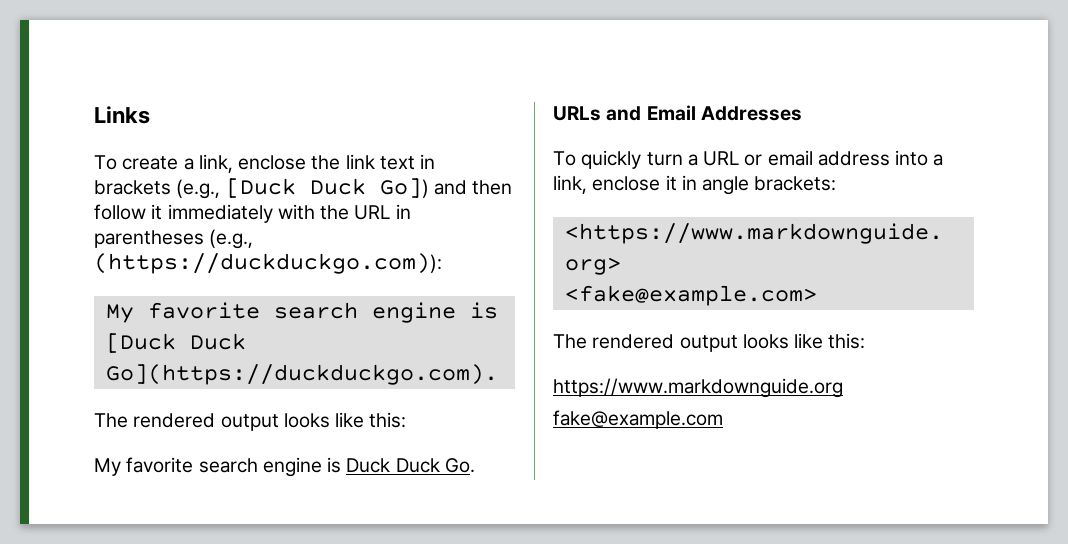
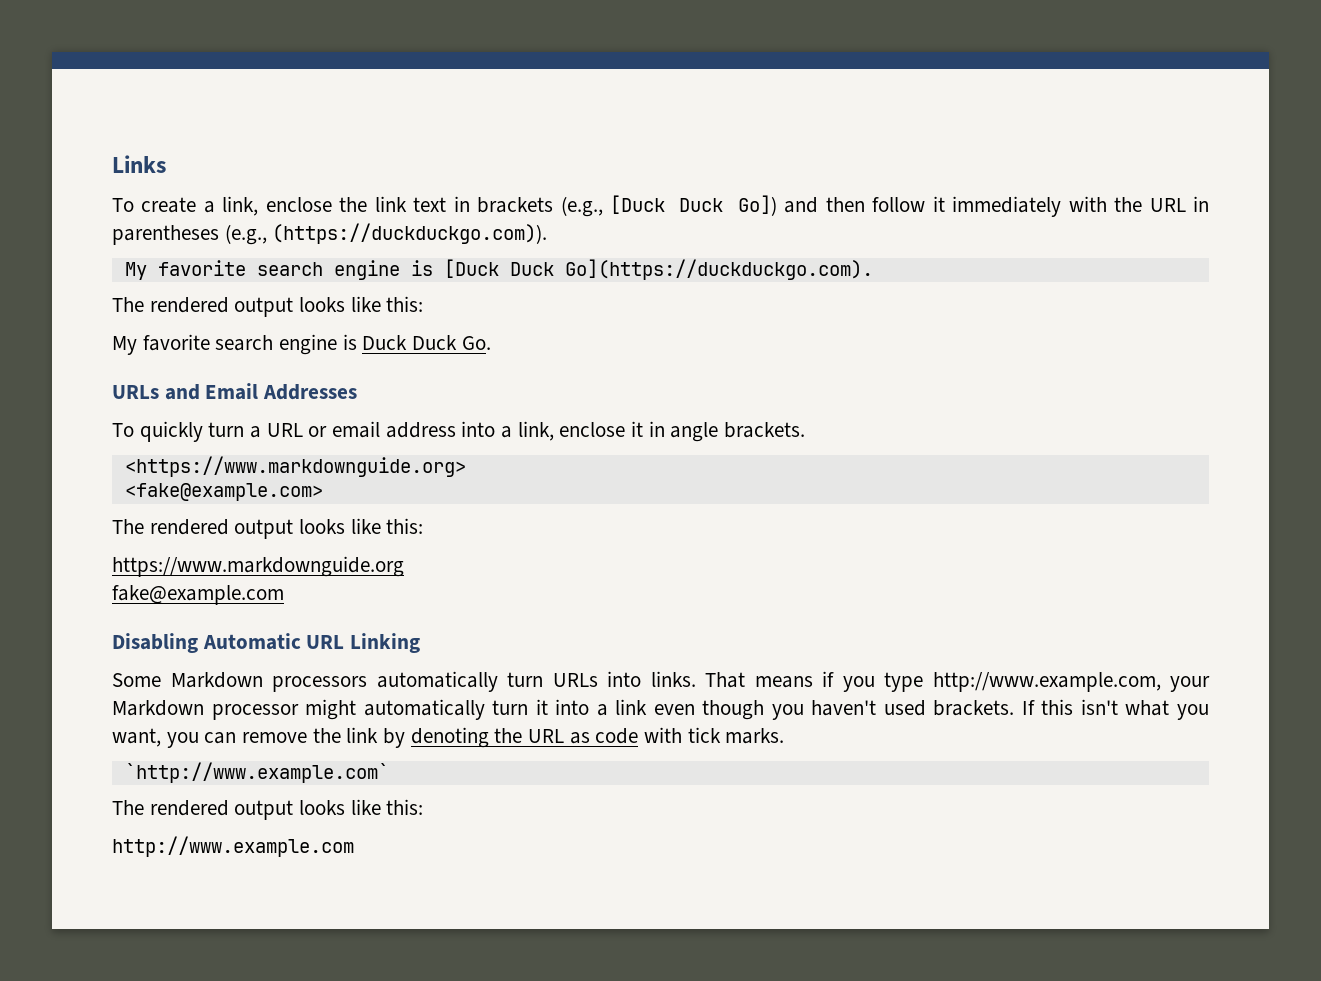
- To create a link, enclose the link text in brackets (e.g., [Duck Duck Go]) and then follow it immediately with the URL in parentheses (e.g., (https://duckduckgo.com)):
+ To create a link, enclose the link text in brackets (e.g., [Duck Duck Go]) and then follow it immediately with the URL in parentheses (e.g., (https://duckduckgo.com)).
- To quickly turn a URL or email address into a link, enclose it in angle brackets:
+ To quickly turn a URL or email address into a link, enclose it in angle brackets.
+ Disabling Automatic URL Linking
+ Some Markdown processors automatically turn URLs into links. That means if you type http://www.example.com, your Markdown processor might automatically turn it into a link even though you haven't used brackets. If this isn't what you want, you can remove the link by denoting the URL as code with tick marks.
+ `http://www.example.com`
+ The rendered output looks like this:
+ http://www.example.com

